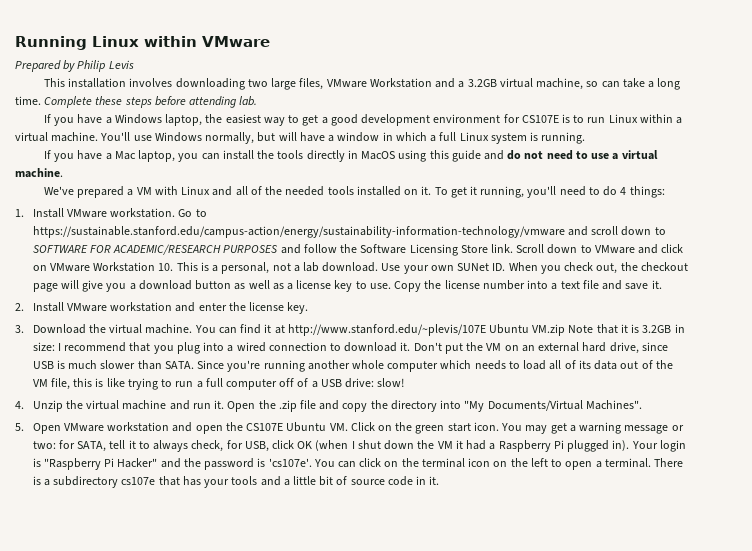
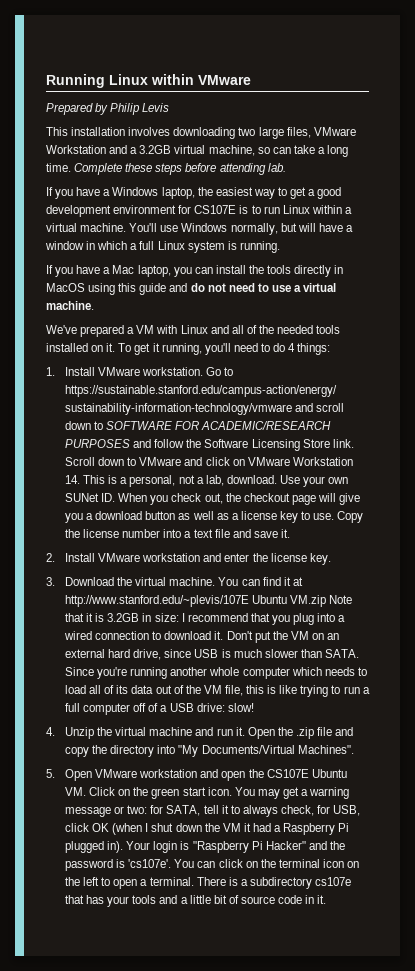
- Scroll down to VMware and click on VMware Workstation 10. This is a personal, not a lab download.
+ Scroll down to VMware and click on VMware Workstation 14. This is a personal, not a lab, download.

